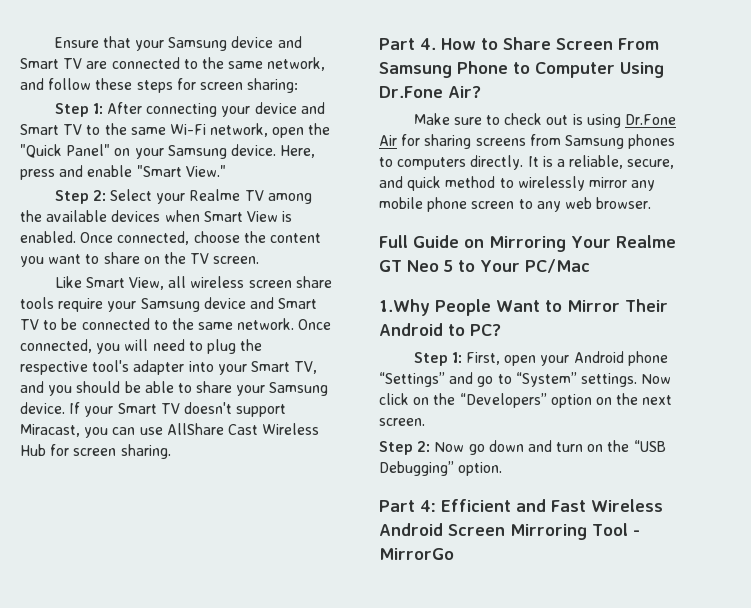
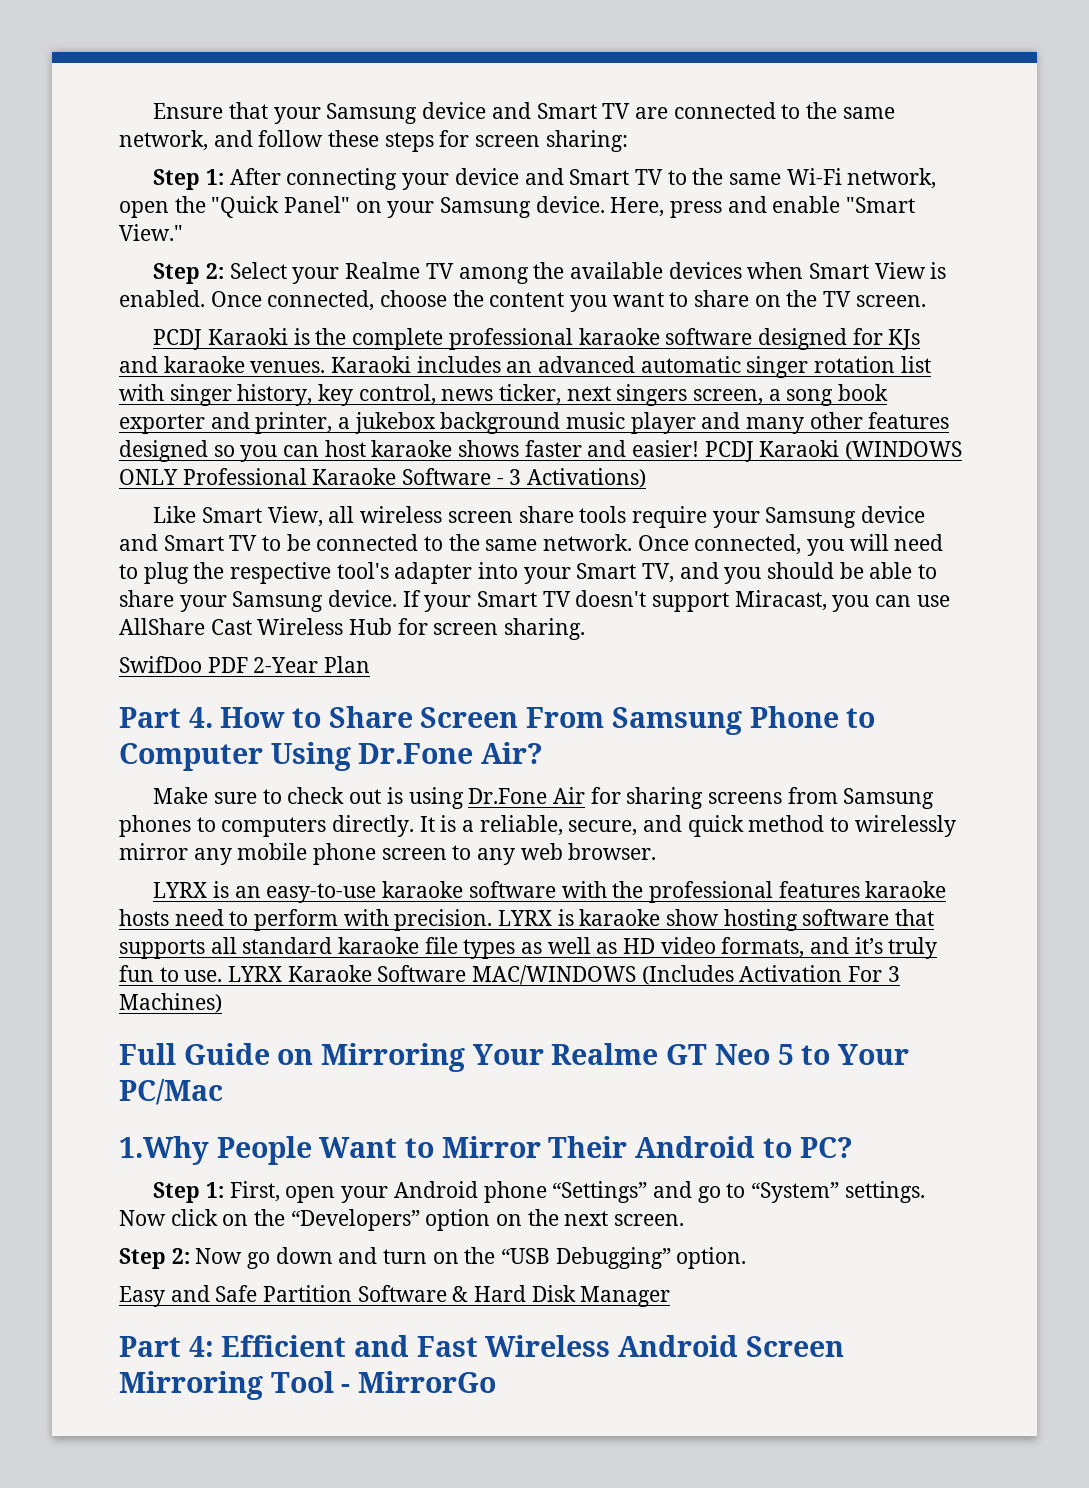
+ PCDJ Karaoki is the complete professional karaoke software designed for KJs and karaoke venues. Karaoki includes an advanced automatic singer rotation list with singer history, key control, news ticker, next singers screen, a song book exporter and printer, a jukebox background music player and many other features designed so you can host karaoke shows faster and easier! PCDJ Karaoki (WINDOWS ONLY Professional Karaoke Software - 3 Activations)
+ SwifDoo PDF 2-Year Plan
+ LYRX is an easy-to-use karaoke software with the professional features karaoke hosts need to perform with precision. LYRX is karaoke show hosting software that supports all standard karaoke file types as well as HD video formats, and it’s truly fun to use. LYRX Karaoke Software MAC/WINDOWS (Includes Activation For 3 Machines)
+ Easy and Safe Partition Software & Hard Disk Manager

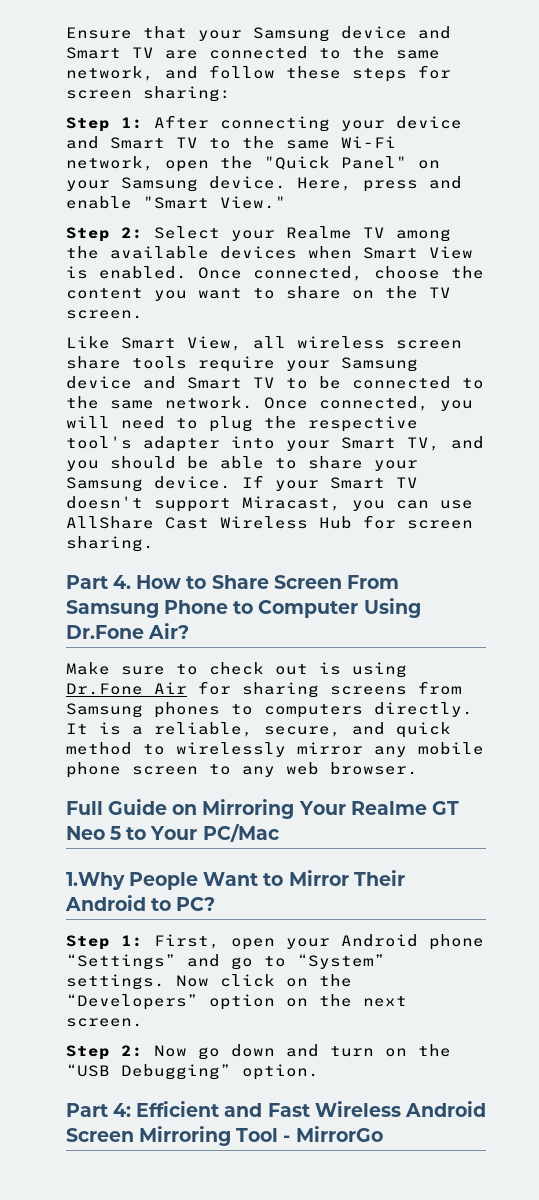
- PCDJ Karaoki is the complete professional karaoke software designed for KJs and karaoke venues. Karaoki includes an advanced automatic singer rotation list with singer history, key control, news ticker, next singers screen, a song book exporter and printer, a jukebox background music player and many other features designed so you can host karaoke shows faster and easier! PCDJ Karaoki (WINDOWS ONLY Professional Karaoke Software - 3 Activations)
- SwifDoo PDF 2-Year Plan
- LYRX is an easy-to-use karaoke software with the professional features karaoke hosts need to perform with precision. LYRX is karaoke show hosting software that supports all standard karaoke file types as well as HD video formats, and it’s truly fun to use. LYRX Karaoke Software MAC/WINDOWS (Includes Activation For 3 Machines)
- Easy and Safe Partition Software & Hard Disk Manager

